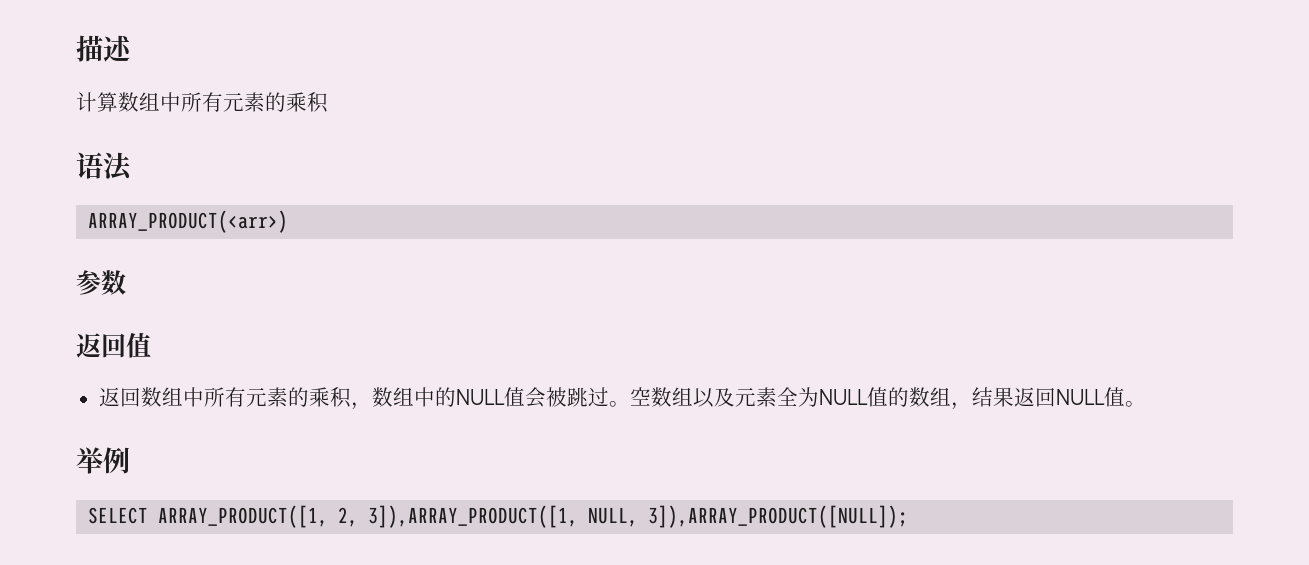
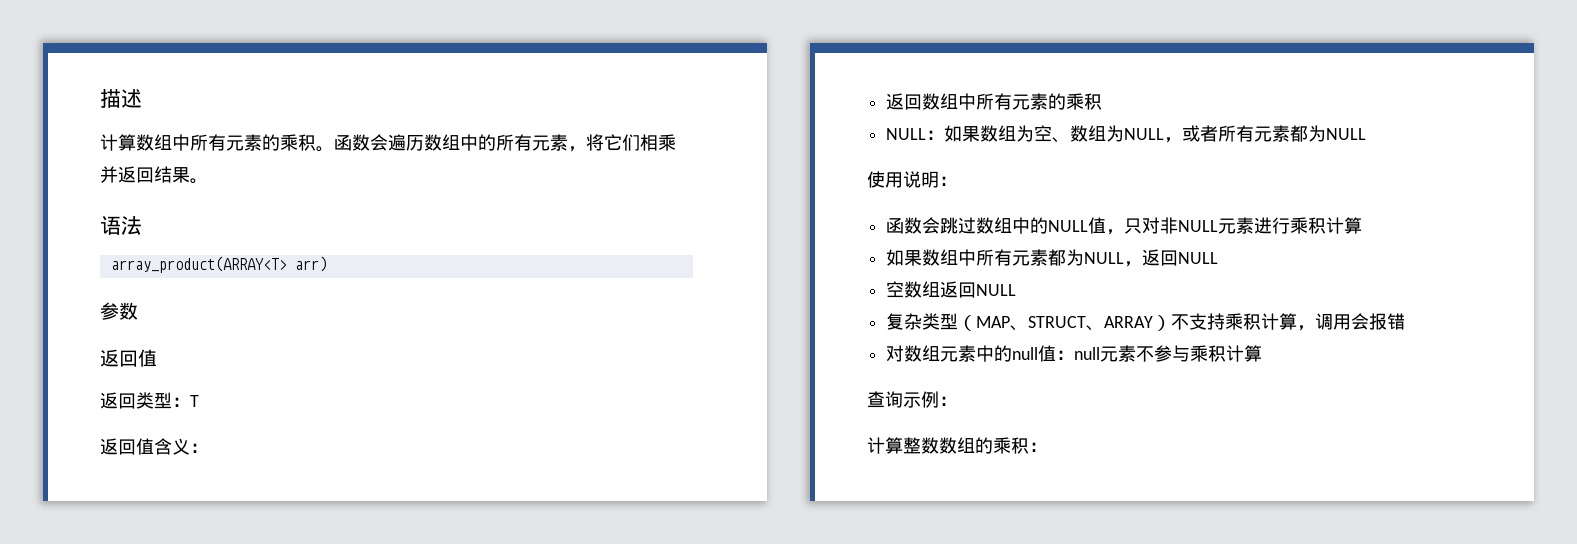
- 计算数组中所有元素的乘积
+ 计算数组中所有元素的乘积。函数会遍历数组中的所有元素，将它们相乘并返回结果。
- ARRAY_PRODUCT(<arr>)
+ array_product(ARRAY<T> arr)
+ 返回类型：T
+ 返回值含义：
- 返回数组中所有元素的乘积，数组中的NULL值会被跳过。空数组以及元素全为NULL值的数组，结果返回NULL值。
- 举例
- SELECT ARRAY_PRODUCT([1, 2, 3]),ARRAY_PRODUCT([1, NULL, 3]),ARRAY_PRODUCT([NULL]);
+ 返回数组中所有元素的乘积
+ NULL：如果数组为空、数组为NULL，或者所有元素都为NULL
+ 使用说明：
+ 函数会跳过数组中的NULL值，只对非NULL元素进行乘积计算
+ 如果数组中所有元素都为NULL，返回NULL
+ 空数组返回NULL
+ 复杂类型（MAP、STRUCT、ARRAY）不支持乘积计算，调用会报错
+ 对数组元素中的null值：null元素不参与乘积计算
+ 查询示例：
+ 计算整数数组的乘积：

